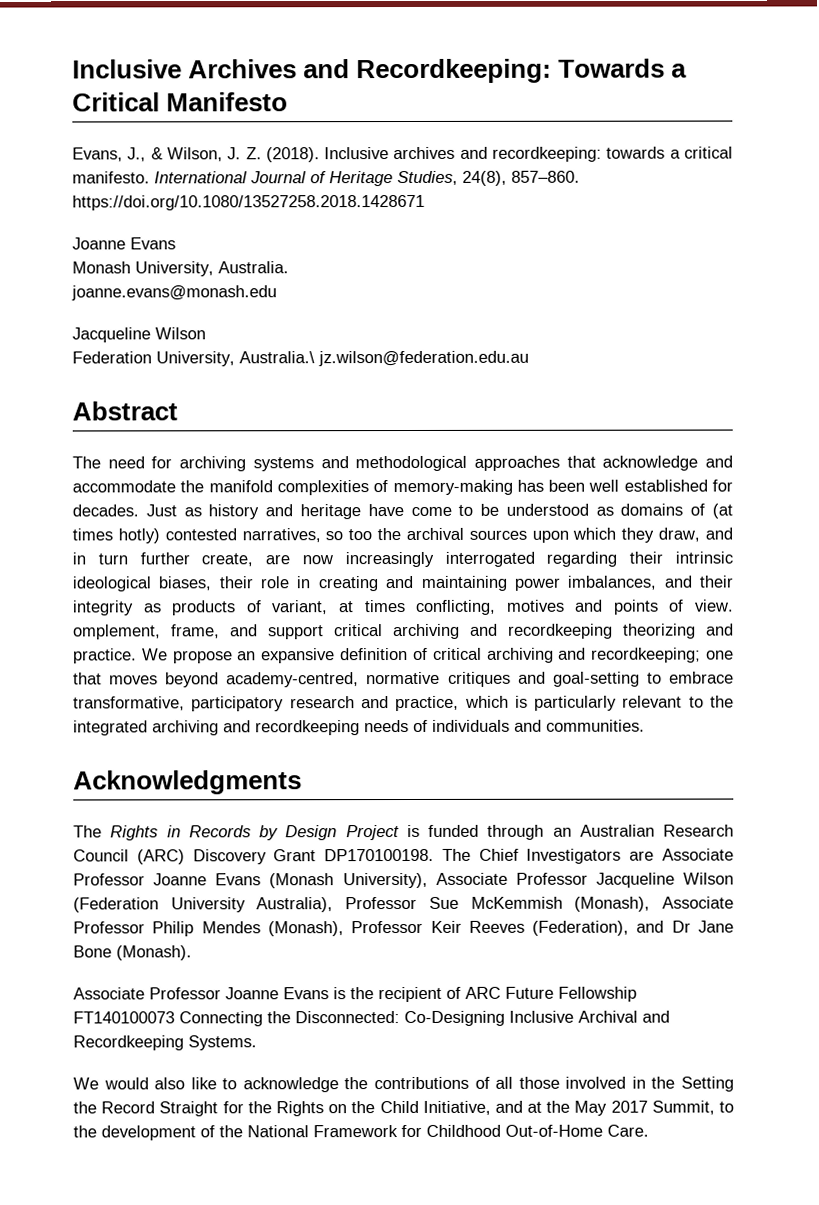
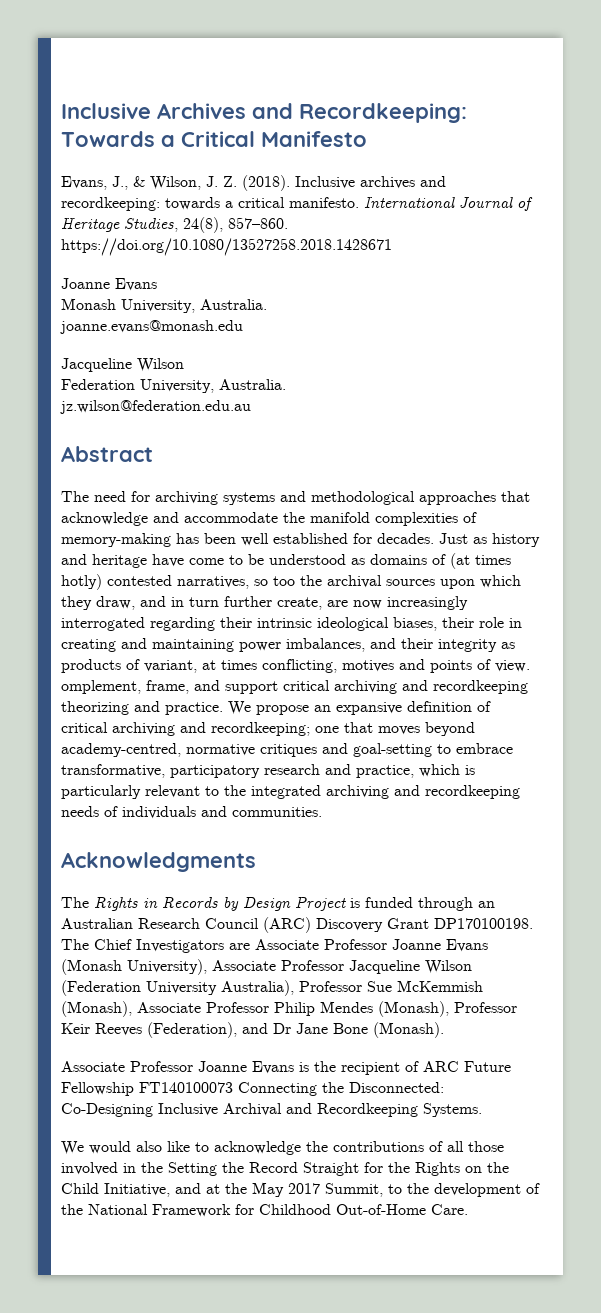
- Federation University, Australia.\ jz.wilson@federation.edu.au
+ Federation University, Australia.
+ jz.wilson@federation.edu.au

